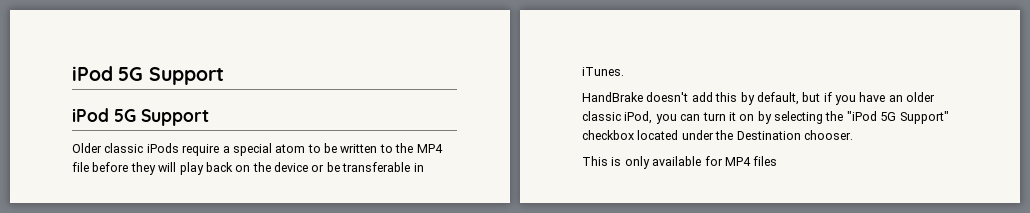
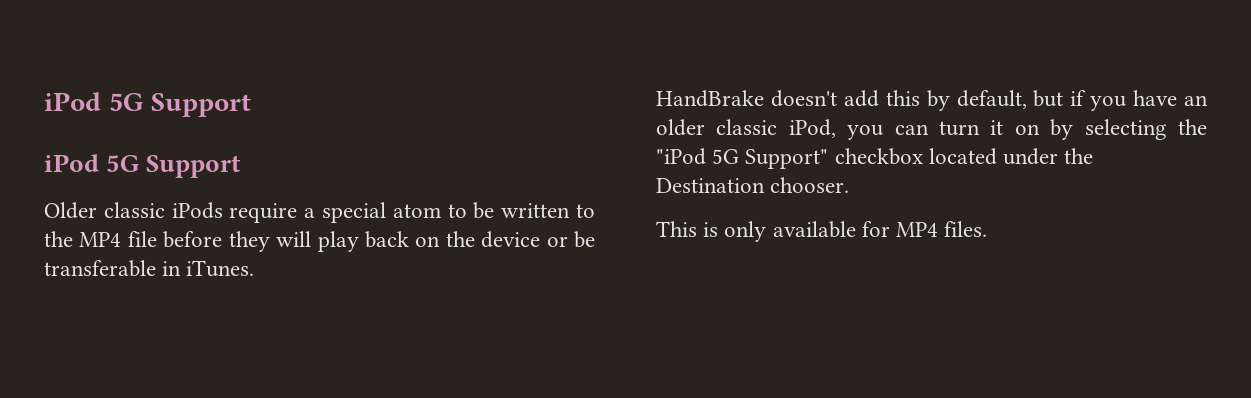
- This is only available for MP4 files
+ This is only available for MP4 files.

